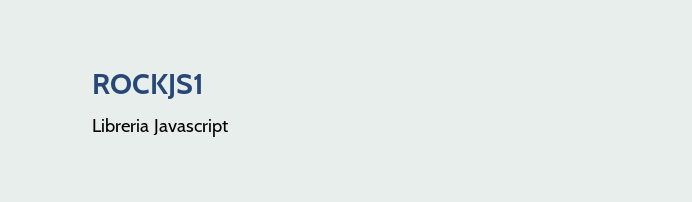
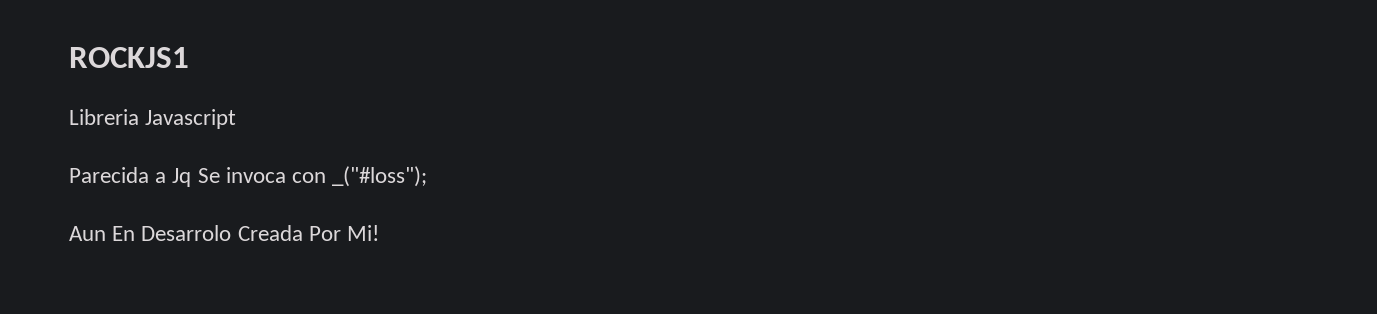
+ Parecida a Jq Se invoca con _("#loss");
+ Aun En Desarrolo Creada Por Mi!

